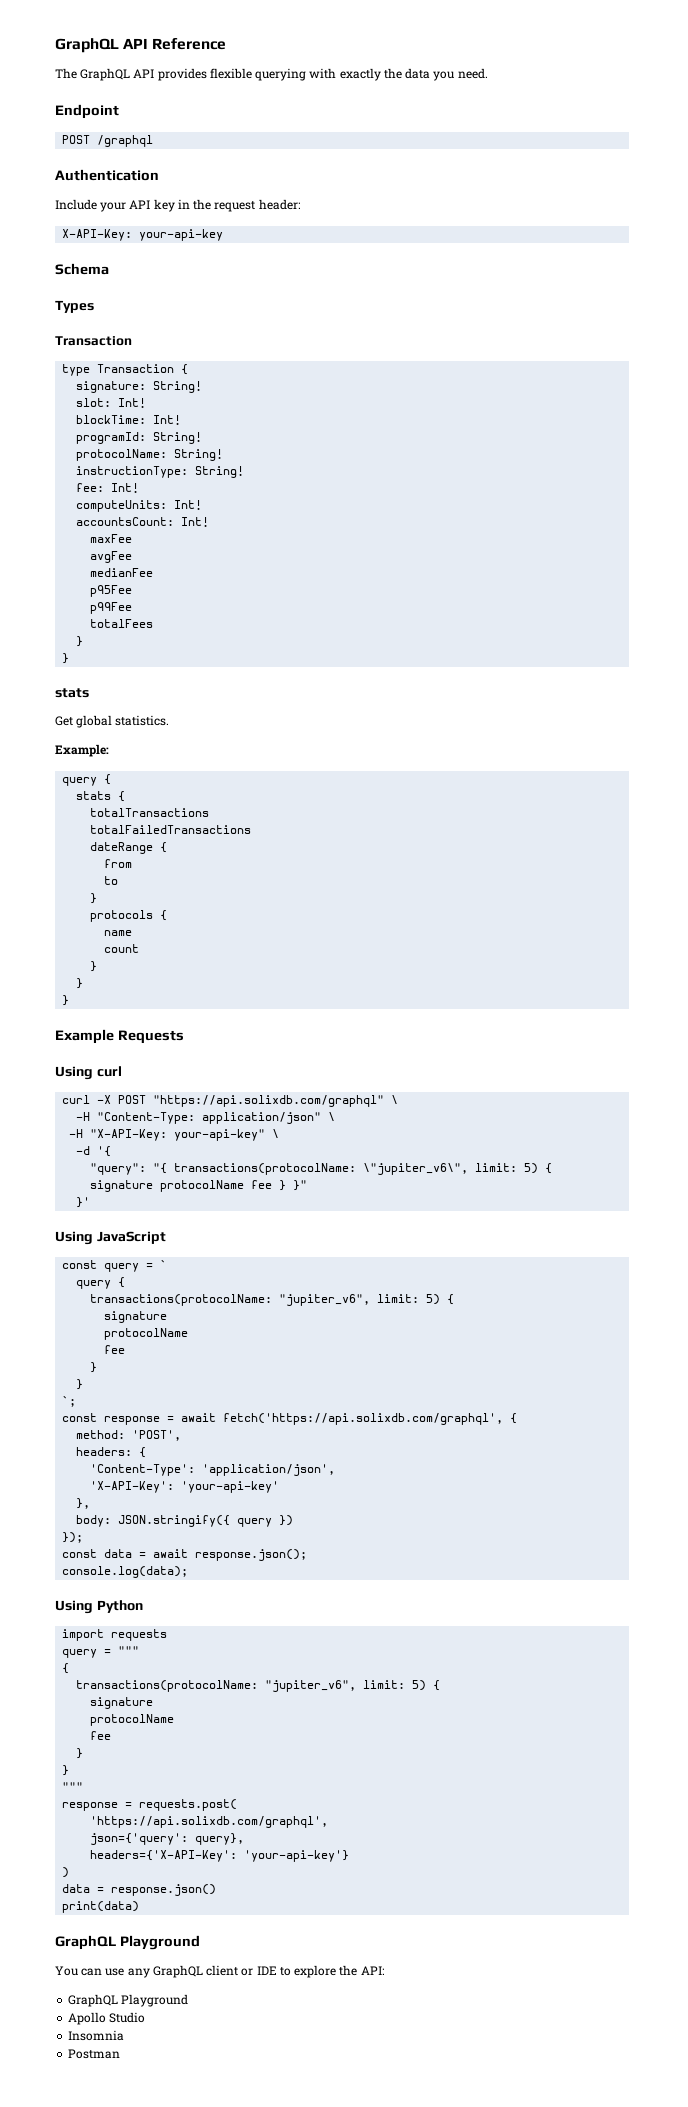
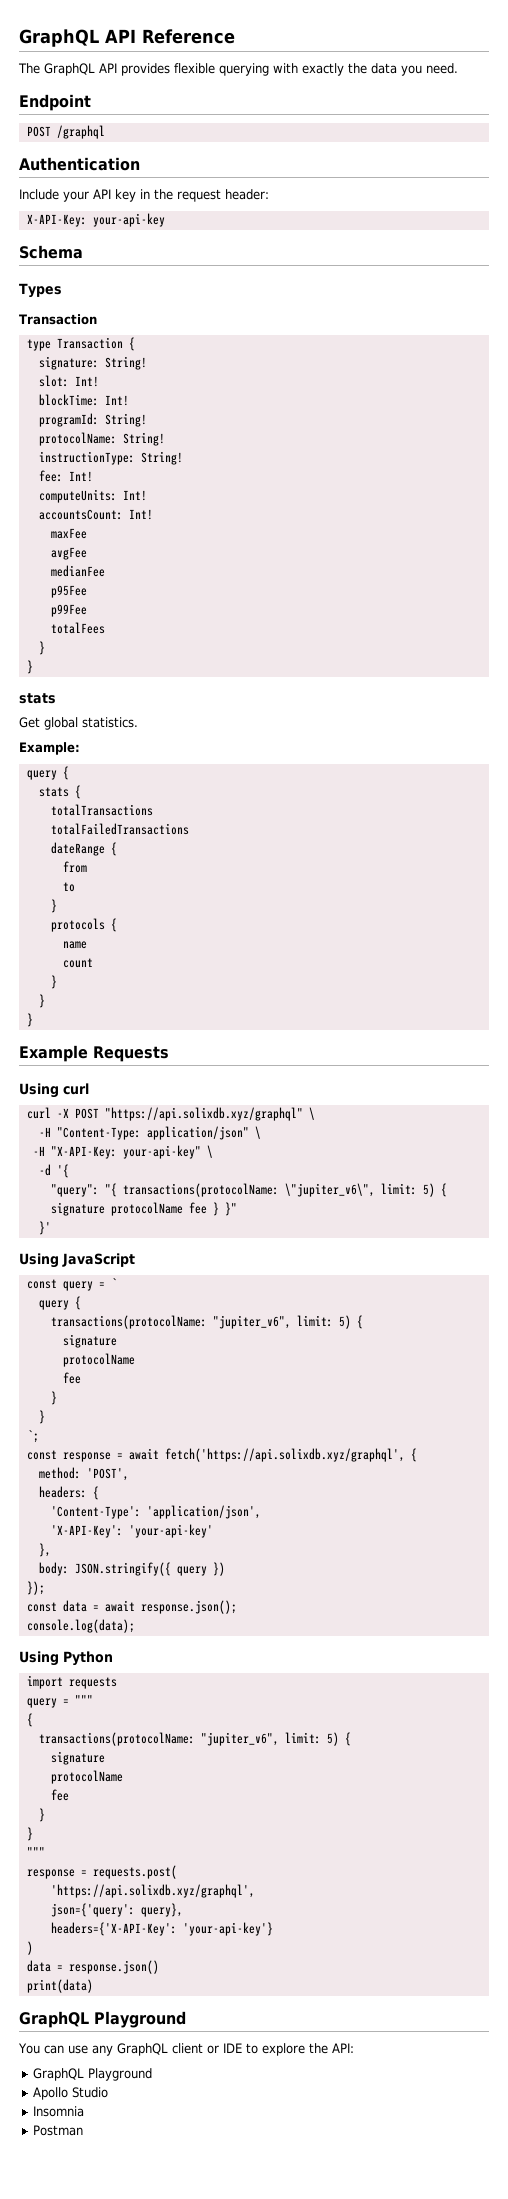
- curl -X POST "https://api.solixdb.com/graphql" \
+ curl -X POST "https://api.solixdb.xyz/graphql" \
- const response = await fetch('https://api.solixdb.com/graphql', {
+ const response = await fetch('https://api.solixdb.xyz/graphql', {
- 'https://api.solixdb.com/graphql',
+ 'https://api.solixdb.xyz/graphql',

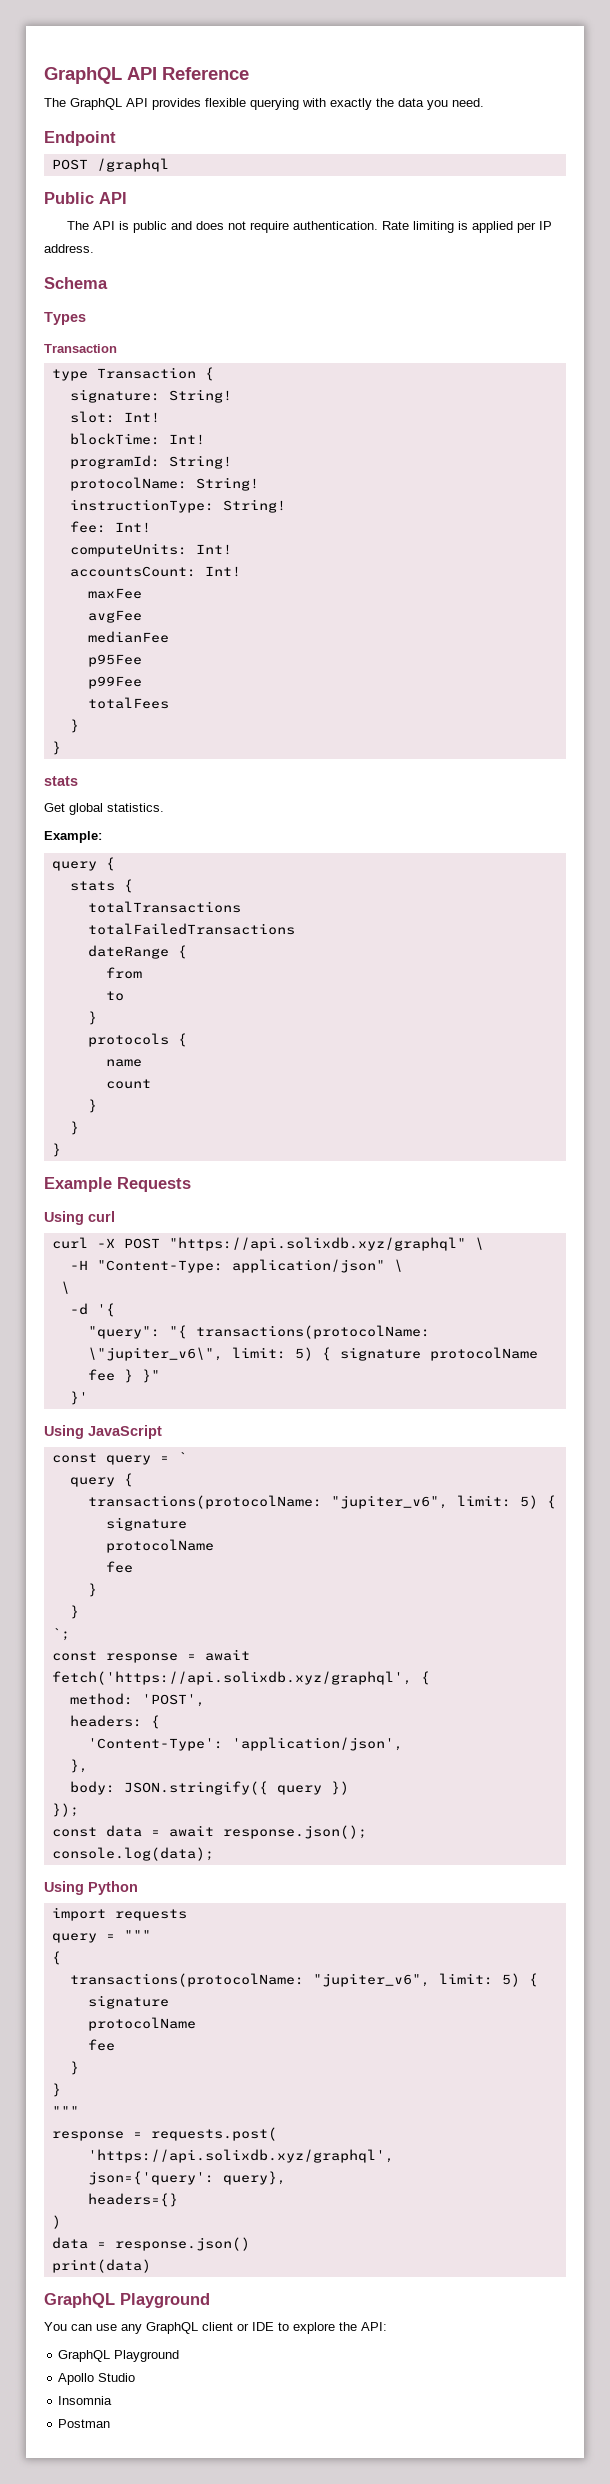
- Authentication
- Include your API key in the request header:
- X-API-Key: your-api-key
+ Public API
+ The API is public and does not require authentication. Rate limiting is applied per IP address.
  -H "Content-Type: application/json" \
- -H "X-API-Key: your-api-key" \
+ \
- 'X-API-Key': 'your-api-key'
- headers={'X-API-Key': 'your-api-key'}
+ headers={}

